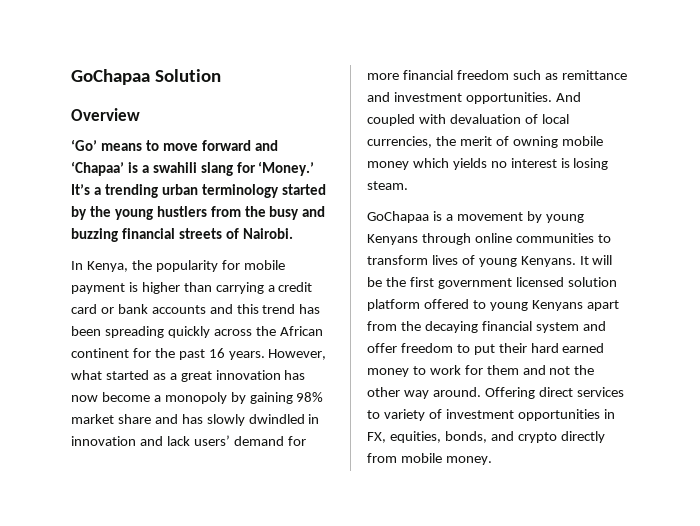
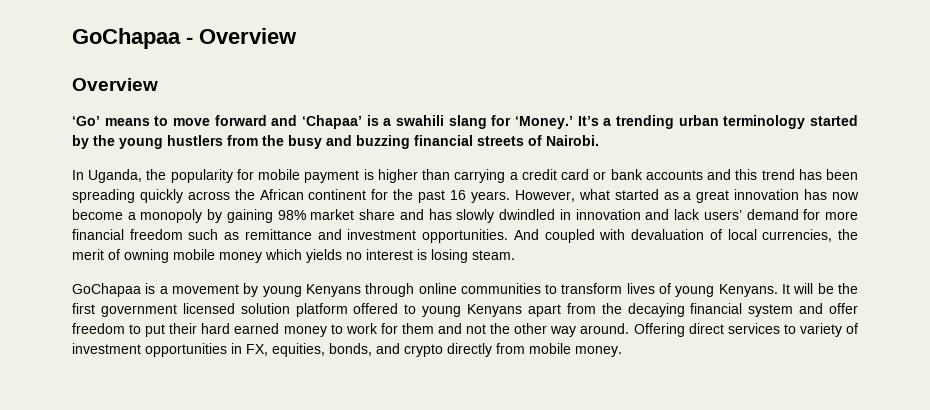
- GoChapaa Solution
+ GoChapaa - Overview
- In Kenya, the popularity for mobile payment is higher than carrying a credit card or bank accounts and this trend has been spreading quickly across the African continent for the past 16 years.
+ In Uganda, the popularity for mobile payment is higher than carrying a credit card or bank accounts and this trend has been spreading quickly across the African continent for the past 16 years.

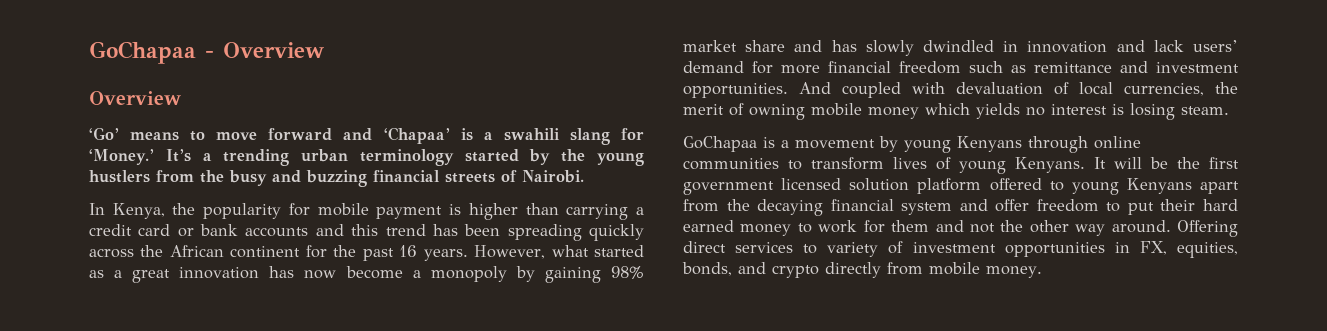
- In Uganda, the popularity for mobile payment is higher than carrying a credit card or bank accounts and this trend has been spreading quickly across the African continent for the past 16 years.
+ In Kenya, the popularity for mobile payment is higher than carrying a credit card or bank accounts and this trend has been spreading quickly across the African continent for the past 16 years.

